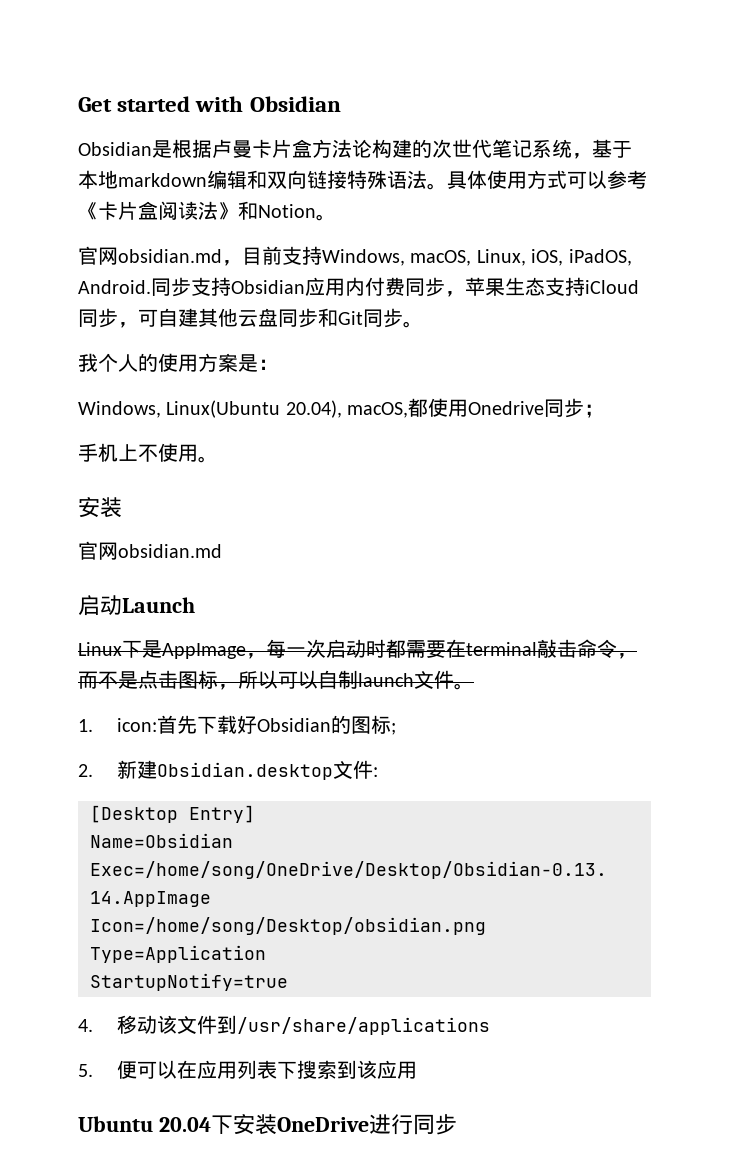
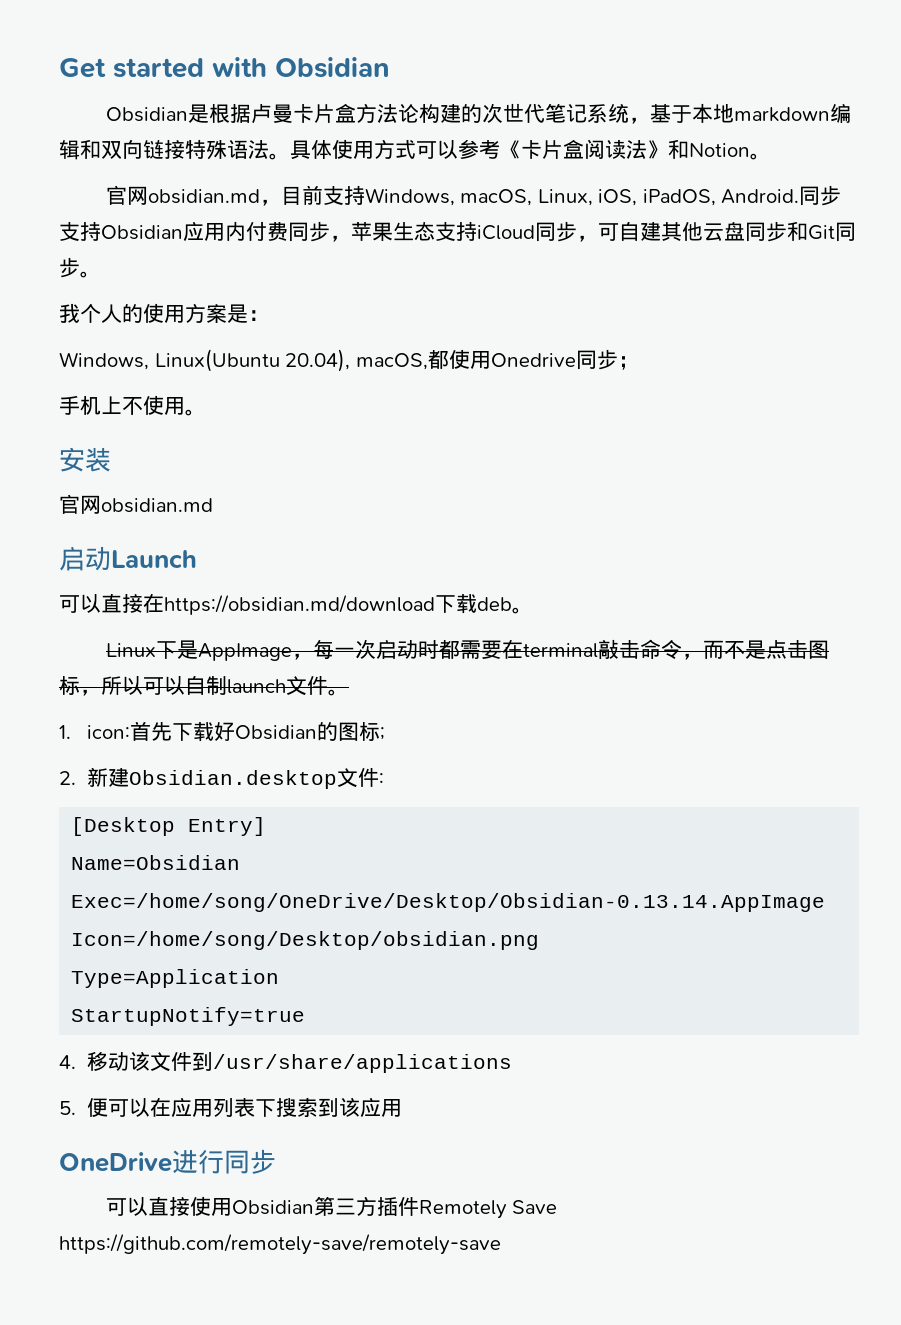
+ 可以直接在https://obsidian.md/download下载deb。
- Ubuntu 20.04下安装OneDrive进行同步
+ OneDrive进行同步
+ 可以直接使用Obsidian第三方插件Remotely Save https://github.com/remotely-save/remotely-save

